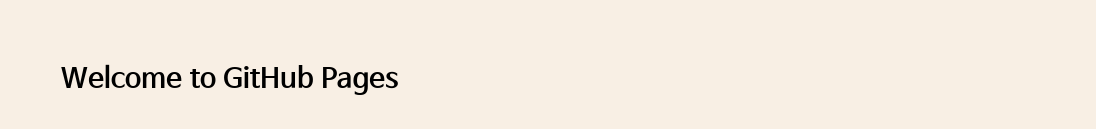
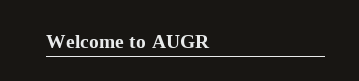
- Welcome to GitHub Pages
+ Welcome to AUGR

